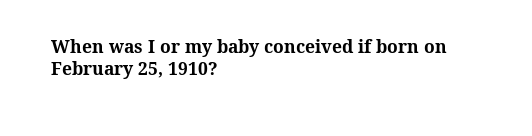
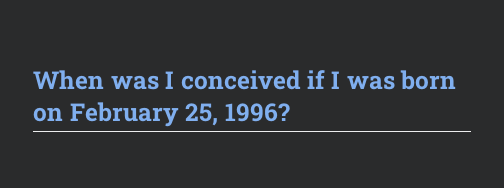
- When was I or my baby conceived if born on February 25, 1910?
+ When was I conceived if I was born on February 25, 1996?

